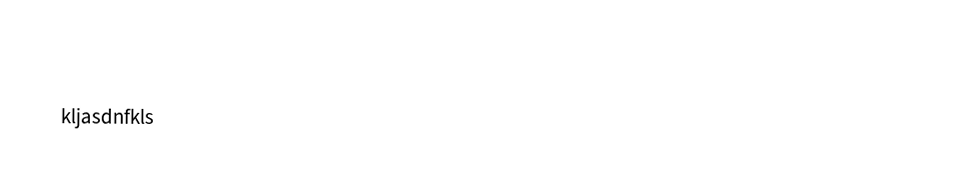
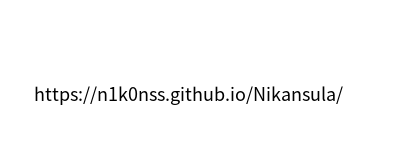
- kljasdnfkls
+ https://n1k0nss.github.io/Nikansula/

